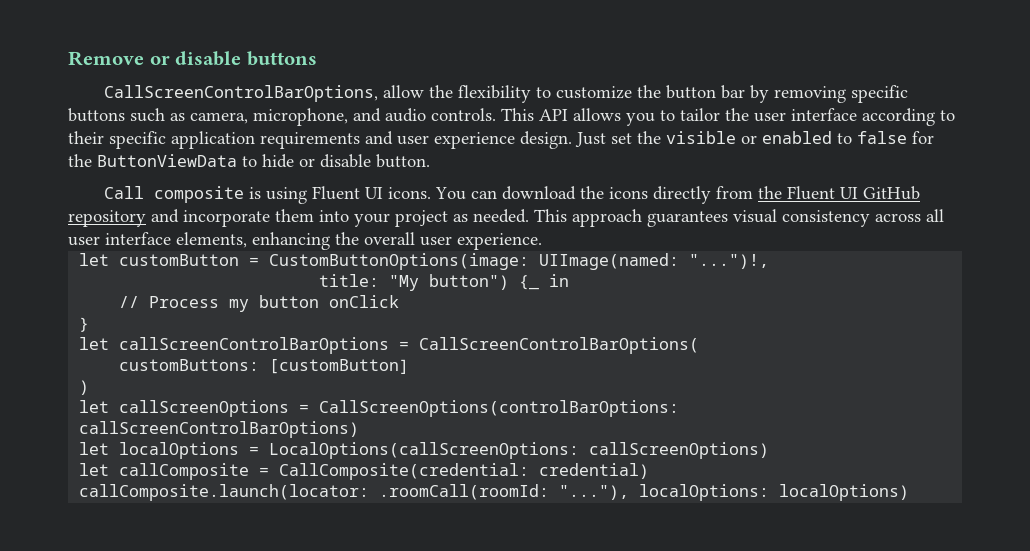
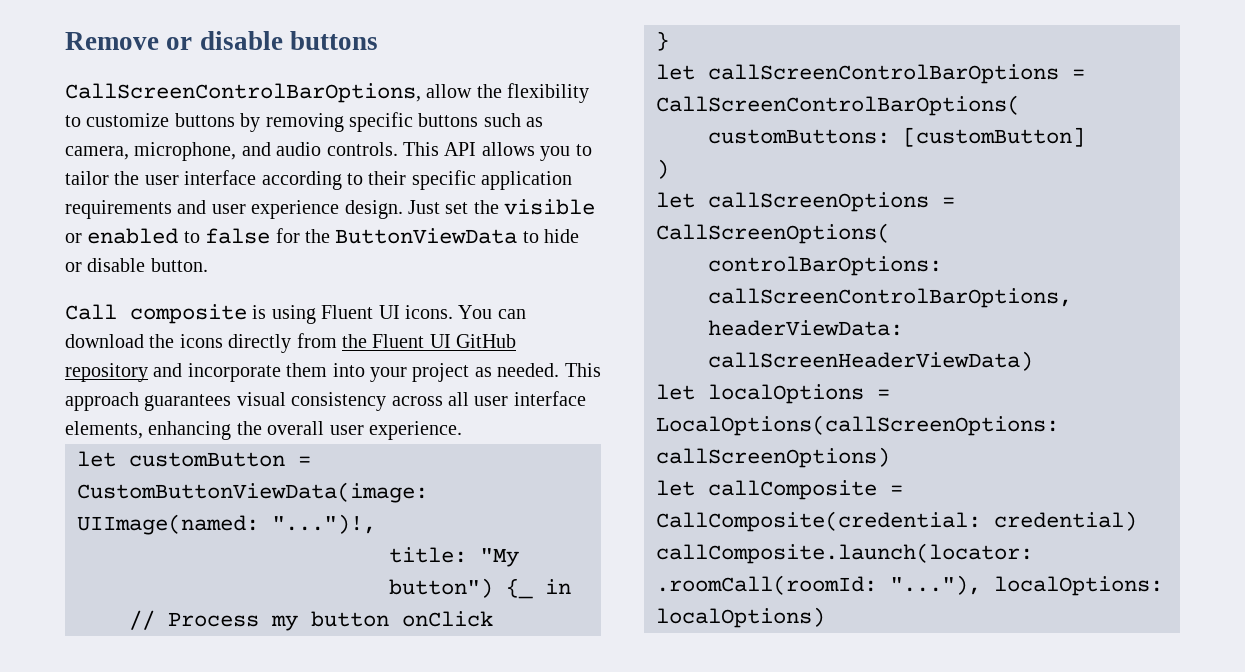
- CallScreenControlBarOptions, allow the flexibility to customize the button bar by removing specific buttons such as camera, microphone, and audio controls.
+ CallScreenControlBarOptions, allow the flexibility to customize buttons by removing specific buttons such as camera, microphone, and audio controls.
- let customButton = CustomButtonOptions(image: UIImage(named: "...")!,
+ let customButton = CustomButtonViewData(image: UIImage(named: "...")!,
- let callScreenOptions = CallScreenOptions(controlBarOptions: callScreenControlBarOptions)
+ let callScreenOptions = CallScreenOptions(
+ controlBarOptions: callScreenControlBarOptions, headerViewData: callScreenHeaderViewData)

